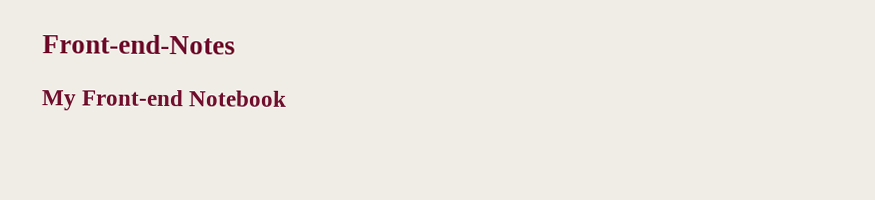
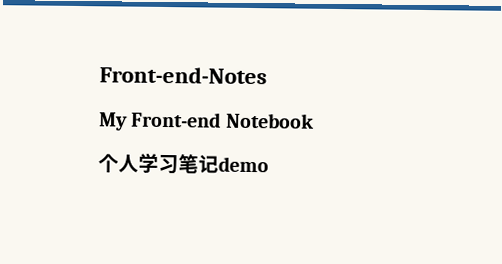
+ 个人学习笔记demo

